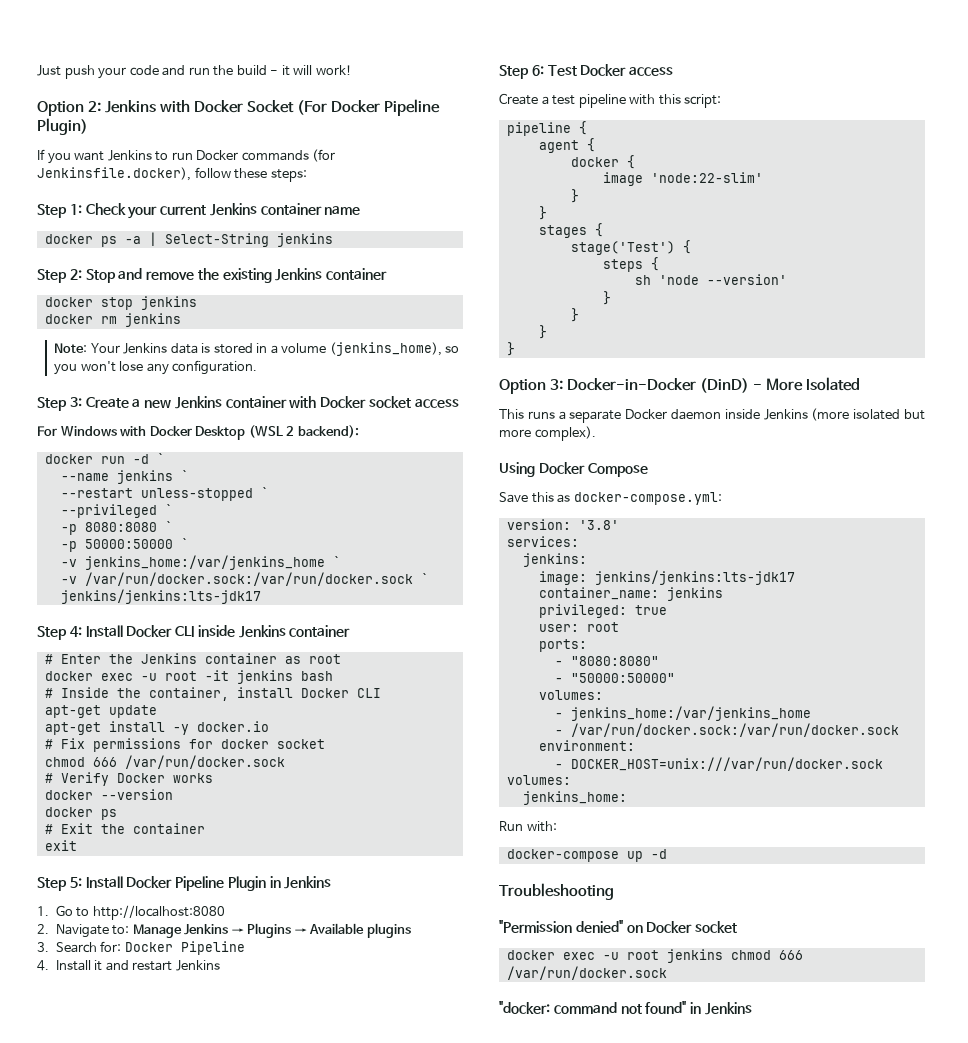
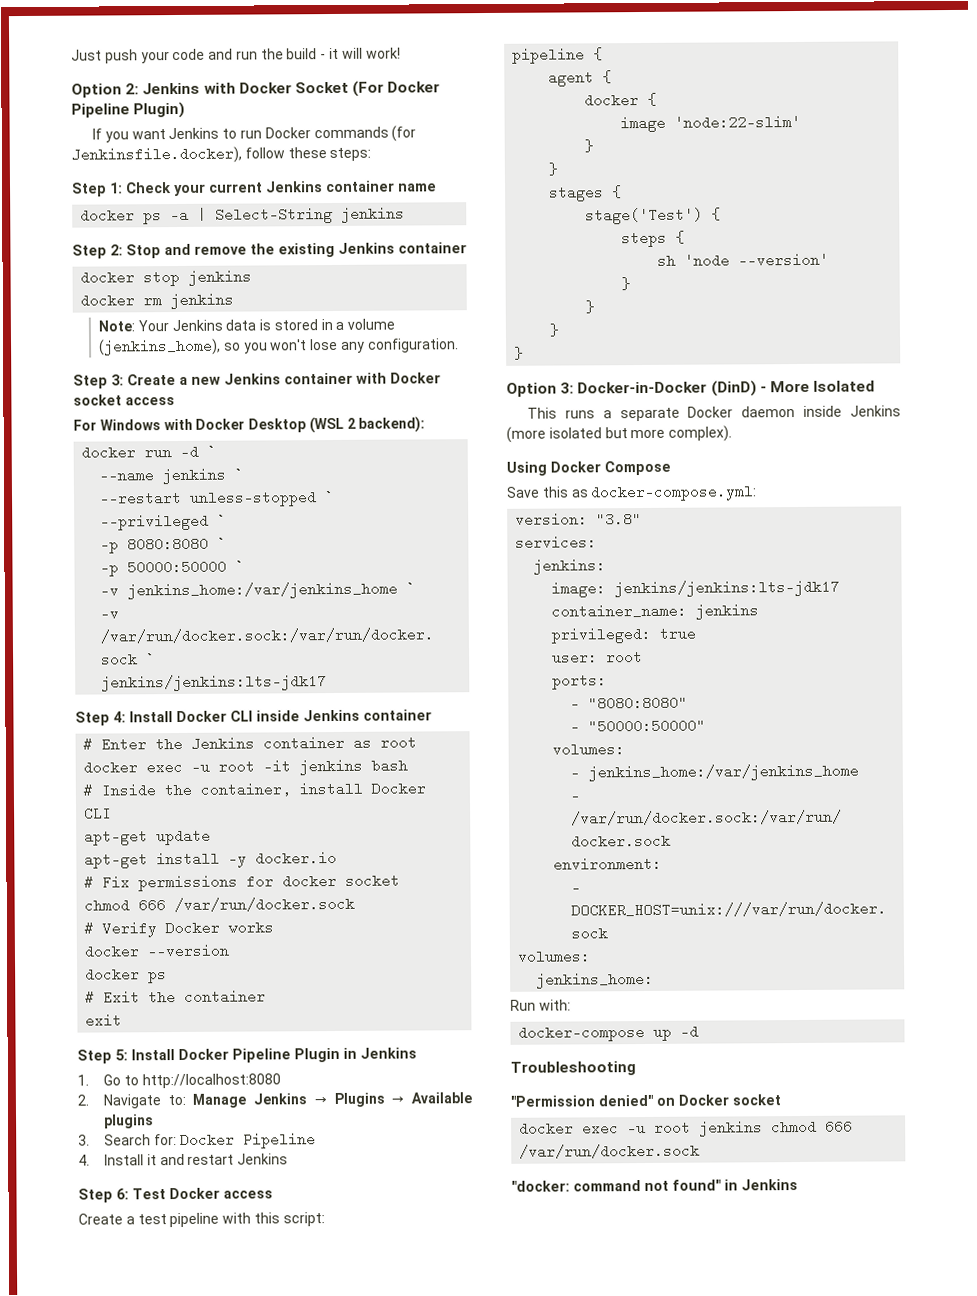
- version: '3.8'
+ version: "3.8"

